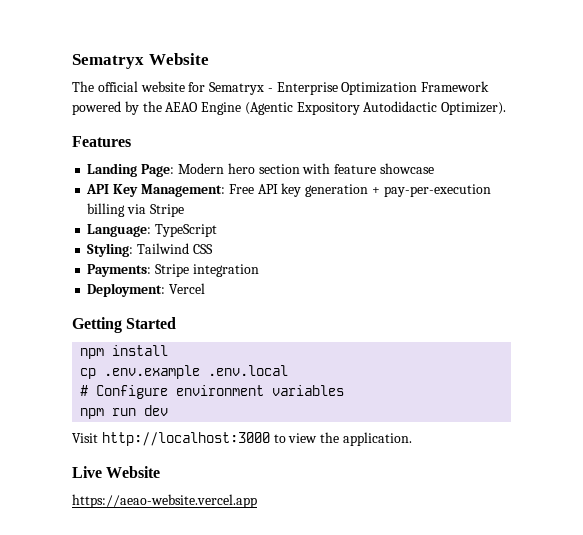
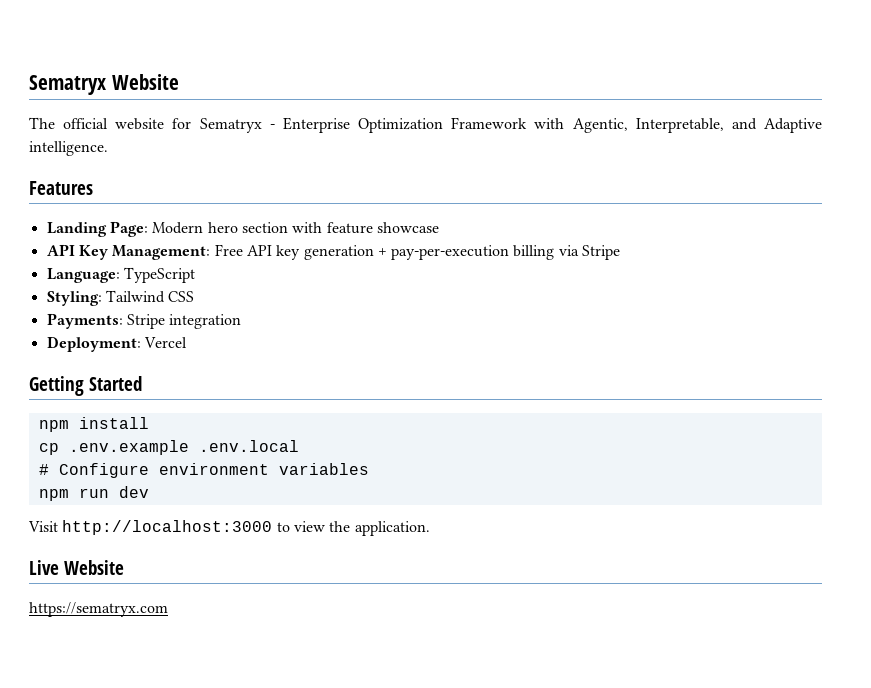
- The official website for Sematryx - Enterprise Optimization Framework powered by the AEAO Engine (Agentic Expository Autodidactic Optimizer).
+ The official website for Sematryx - Enterprise Optimization Framework with Agentic, Interpretable, and Adaptive intelligence.
- https://aeao-website.vercel.app
+ https://sematryx.com

